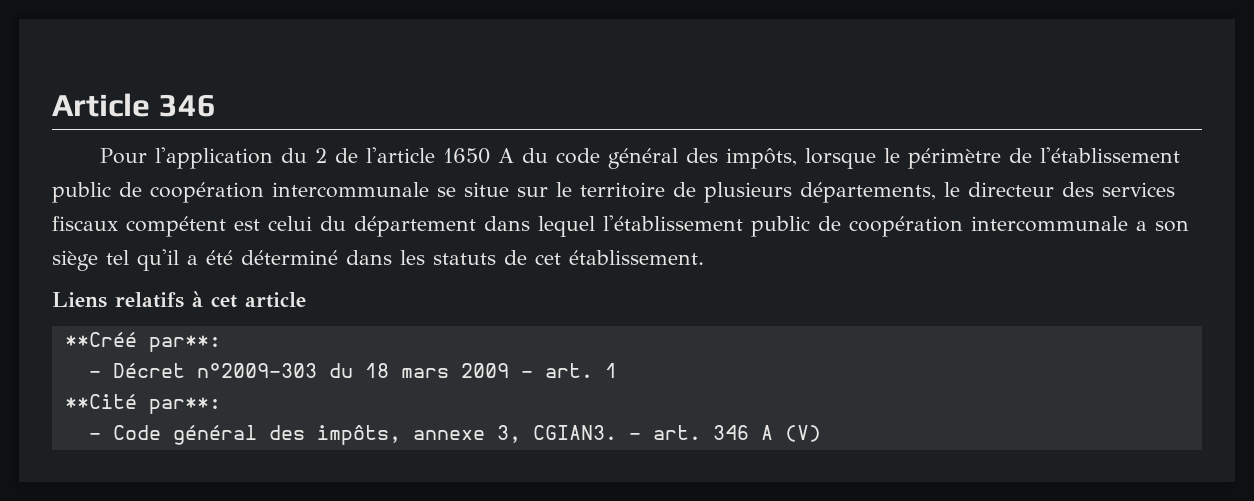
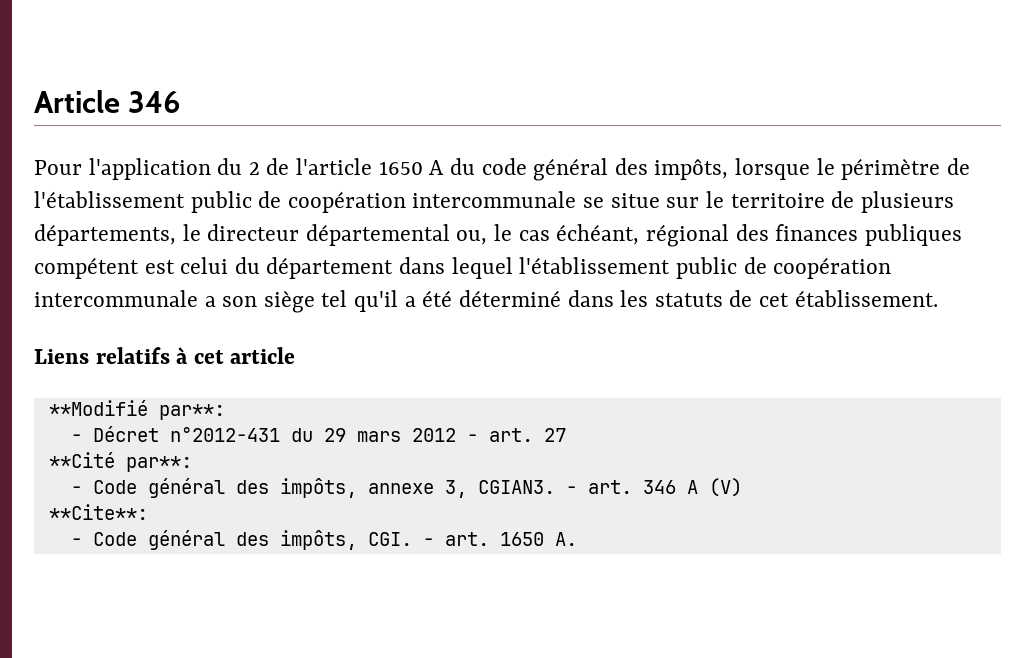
- Pour l'application du 2 de l'article 1650 A du code général des impôts, lorsque le périmètre de l'établissement public de coopération intercommunale se situe sur le territoire de plusieurs départements, le directeur des services fiscaux compétent est celui du département dans lequel l'établissement public de coopération intercommunale a son siège tel qu'il a été déterminé dans les statuts de cet établissement.
+ Pour l'application du 2 de l'article 1650 A du code général des impôts, lorsque le périmètre de l'établissement public de coopération intercommunale se situe sur le territoire de plusieurs départements, le directeur départemental ou, le cas échéant, régional des finances publiques compétent est celui du département dans lequel l'établissement public de coopération intercommunale a son siège tel qu'il a été déterminé dans les statuts de cet établissement.
- **Créé par**:
+ **Modifié par**:
- - Décret n°2009-303 du 18 mars 2009 - art. 1
+ - Décret n°2012-431 du 29 mars 2012 - art. 27
+ **Cite**:
+ - Code général des impôts, CGI. - art. 1650 A.

